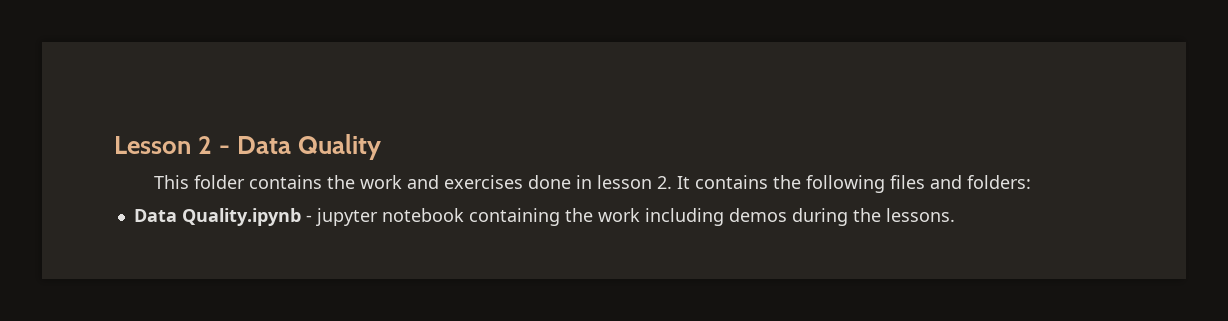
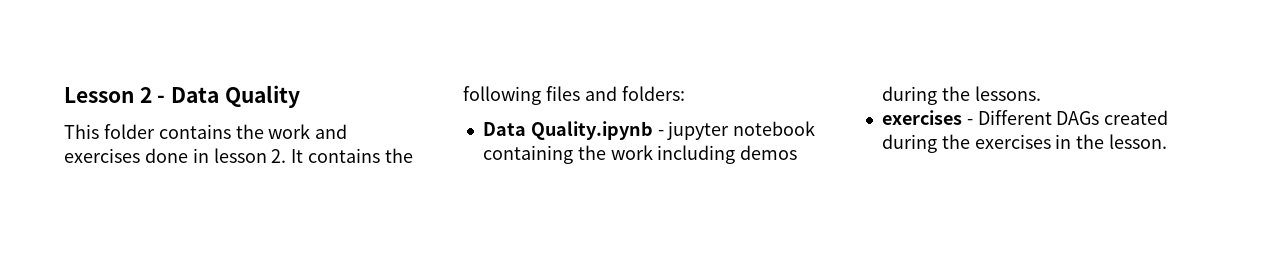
+ exercises - Different DAGs created during the exercises in the lesson.

